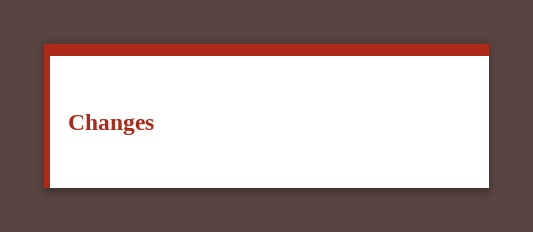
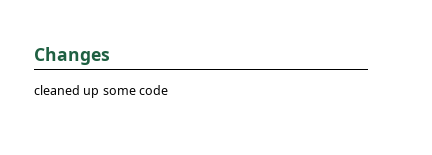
+ cleaned up some code

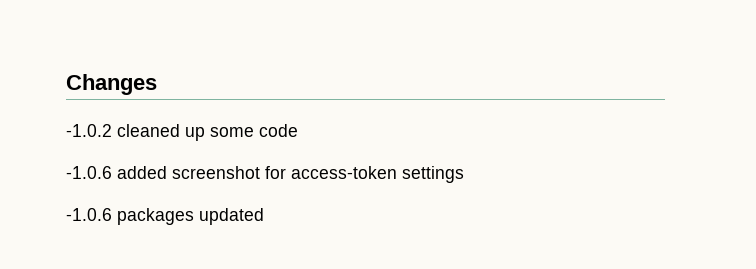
- cleaned up some code
+ -1.0.2 cleaned up some code
+ -1.0.6 added screenshot for access-token settings
+ -1.0.6 packages updated

